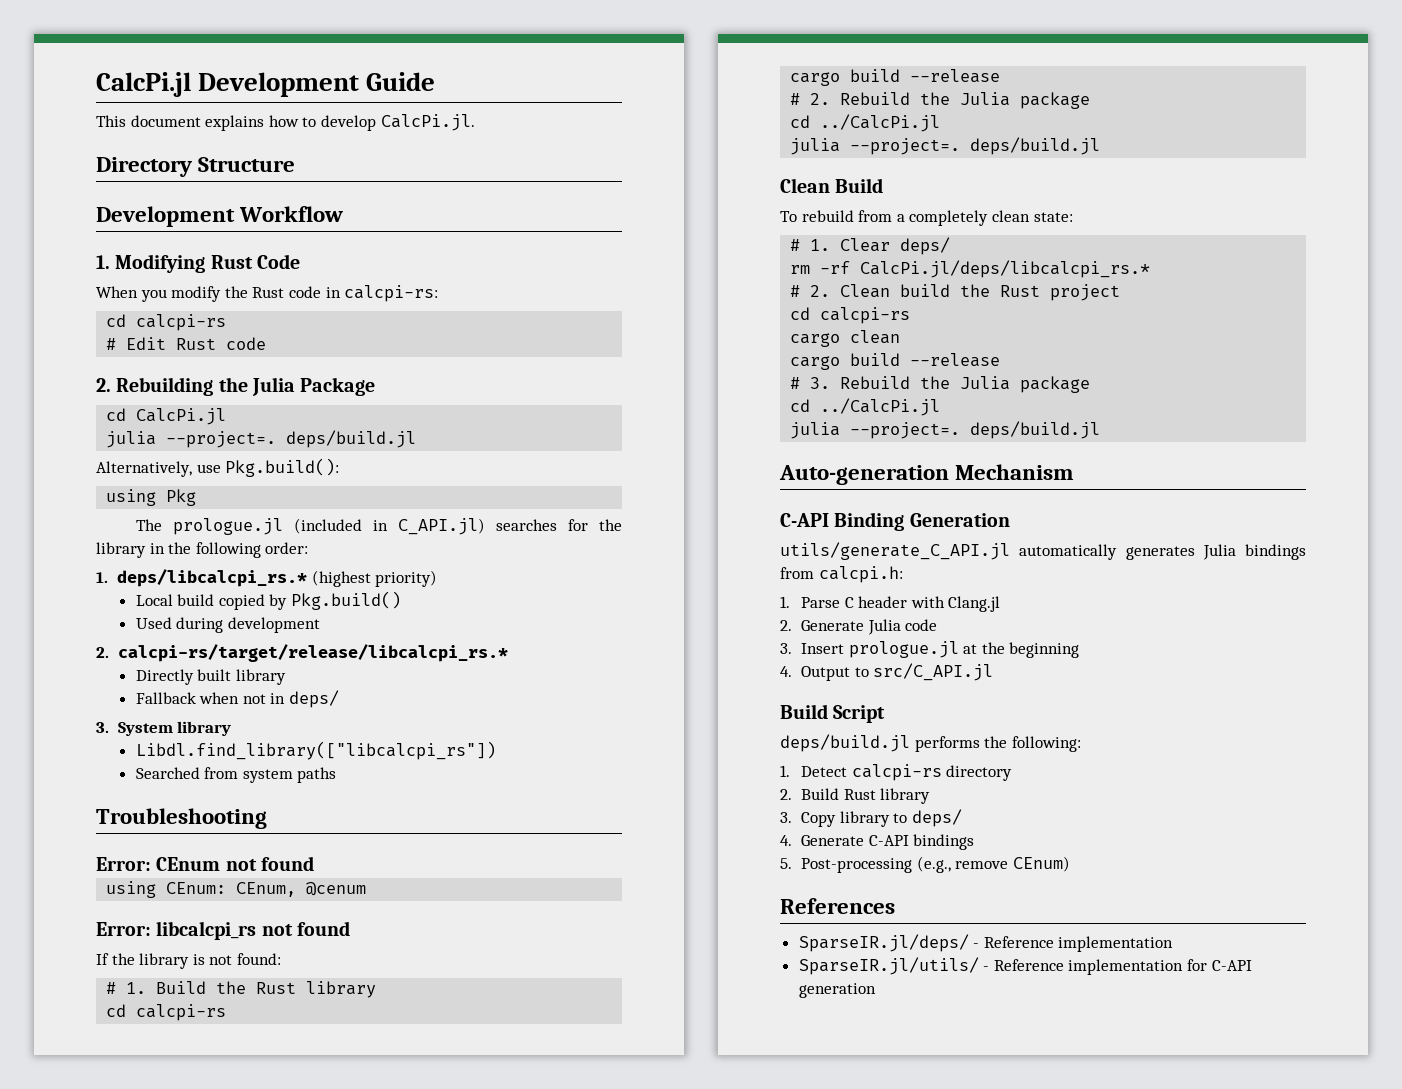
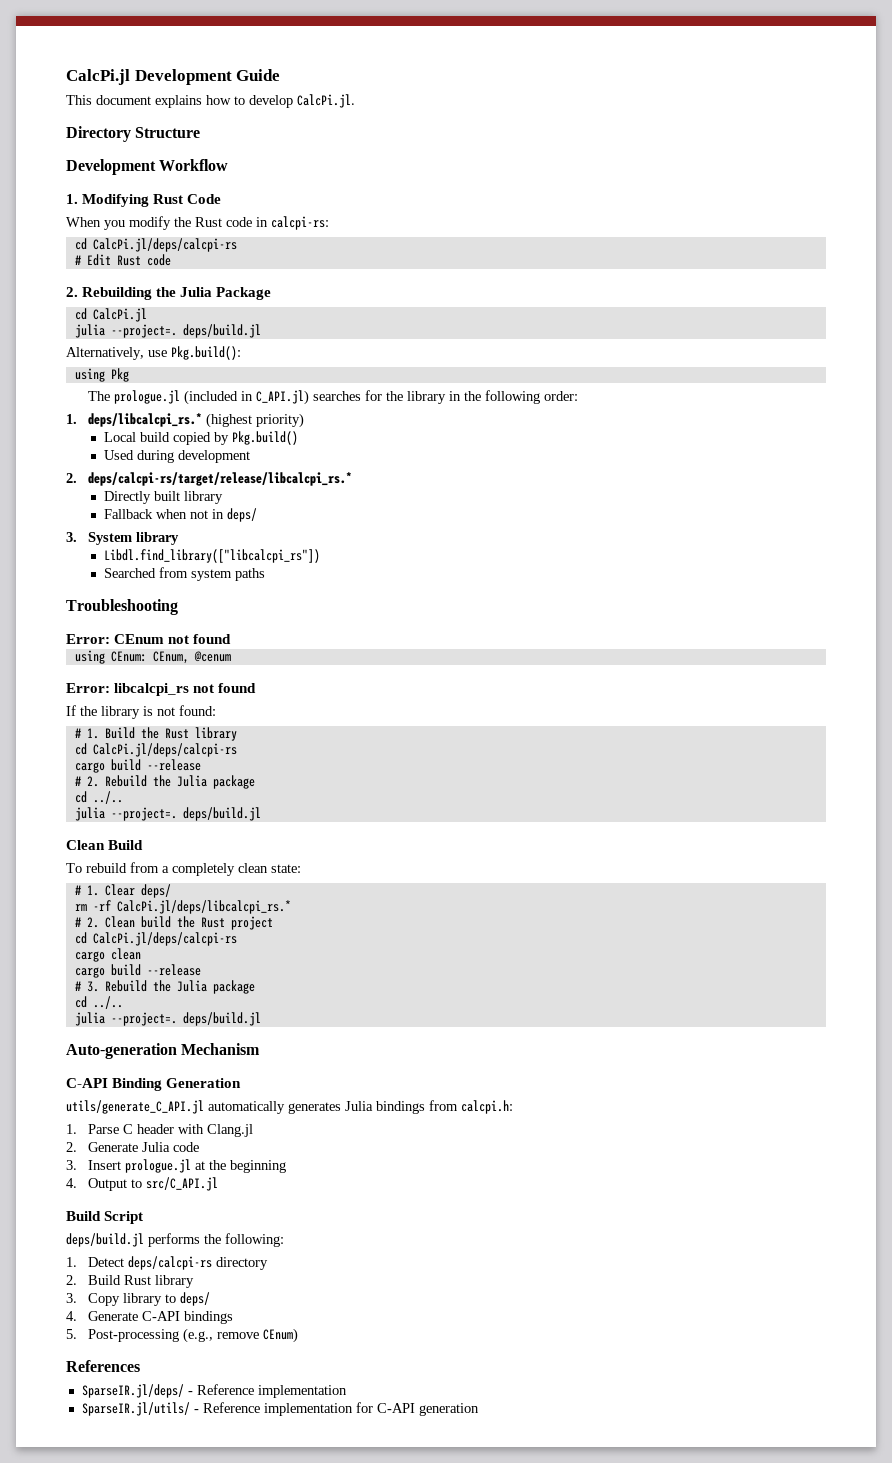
  When you modify the Rust code in calcpi-rs:
- cd calcpi-rs
+ cd CalcPi.jl/deps/calcpi-rs
- 2. calcpi-rs/target/release/libcalcpi_rs.*
+ 2. deps/calcpi-rs/target/release/libcalcpi_rs.*
  # 1. Build the Rust library
- cd calcpi-rs
+ cd CalcPi.jl/deps/calcpi-rs
  # 2. Rebuild the Julia package
- cd ../CalcPi.jl
+ cd ../..
  # 2. Clean build the Rust project
- cd calcpi-rs
+ cd CalcPi.jl/deps/calcpi-rs
  # 3. Rebuild the Julia package
- cd ../CalcPi.jl
+ cd ../..
- 1. Detect calcpi-rs directory
+ 1. Detect deps/calcpi-rs directory

